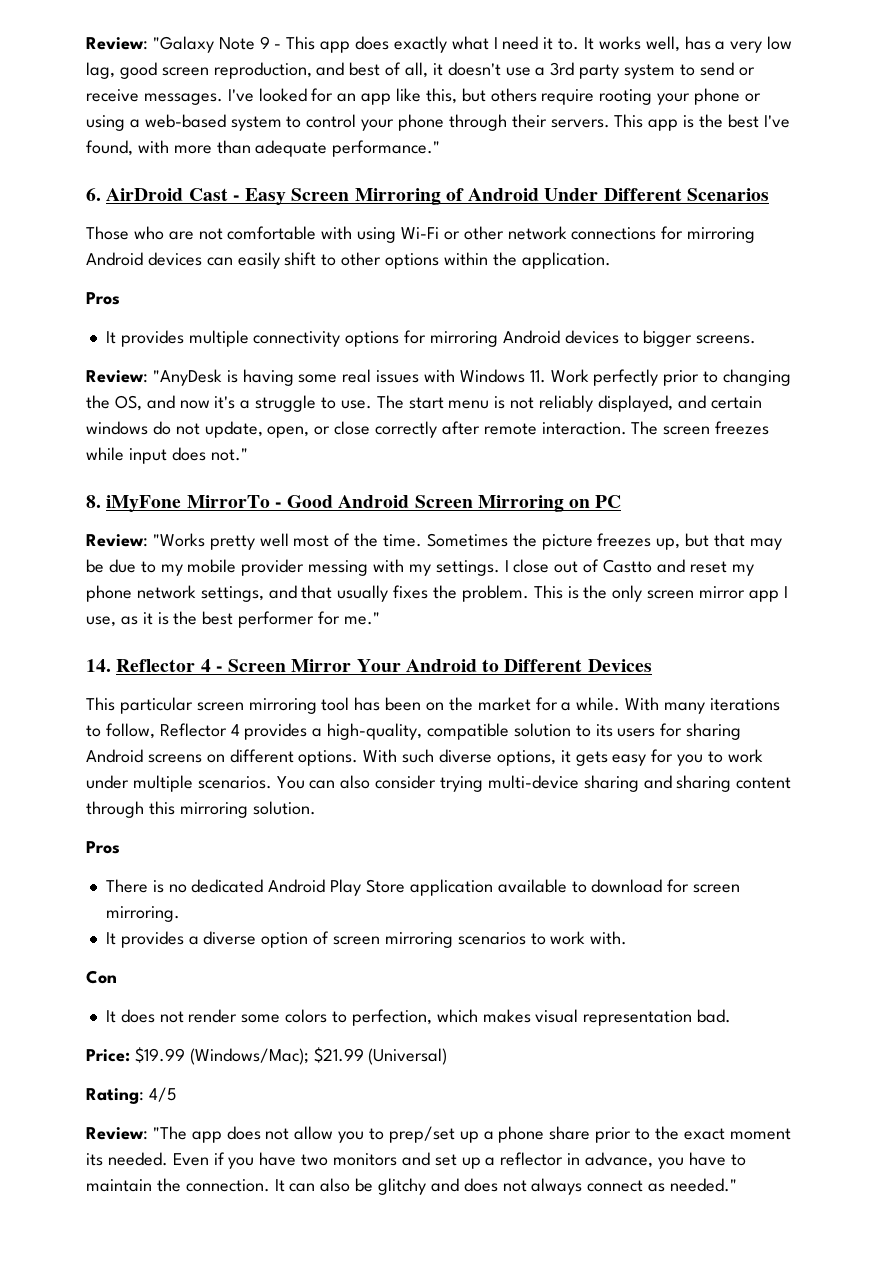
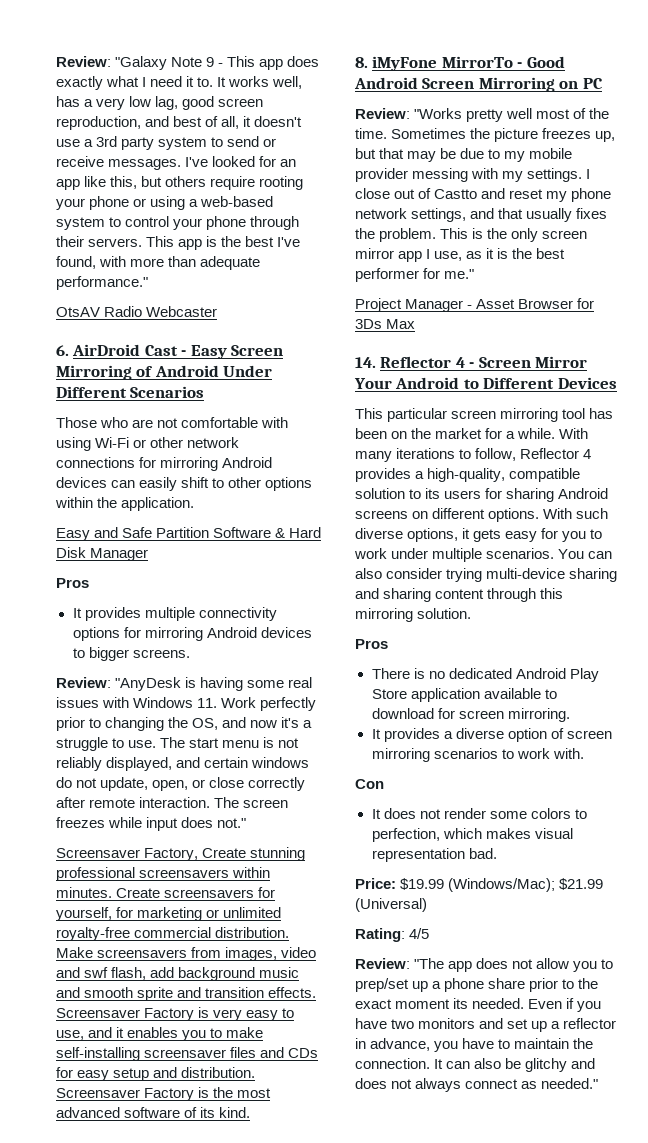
+ OtsAV Radio Webcaster
+ Easy and Safe Partition Software & Hard Disk Manager
+ Screensaver Factory, Create stunning professional screensavers within minutes. Create screensavers for yourself, for marketing or unlimited royalty-free commercial distribution. Make screensavers from images, video and swf flash, add background music and smooth sprite and transition effects. Screensaver Factory is very easy to use, and it enables you to make self-installing screensaver files and CDs for easy setup and distribution. Screensaver Factory is the most advanced software of its kind.
+ Project Manager - Asset Browser for 3Ds Max

